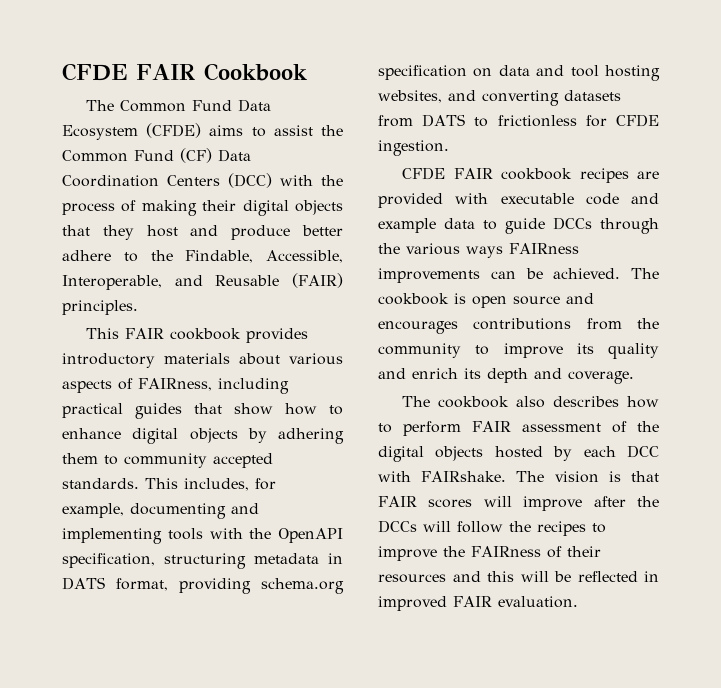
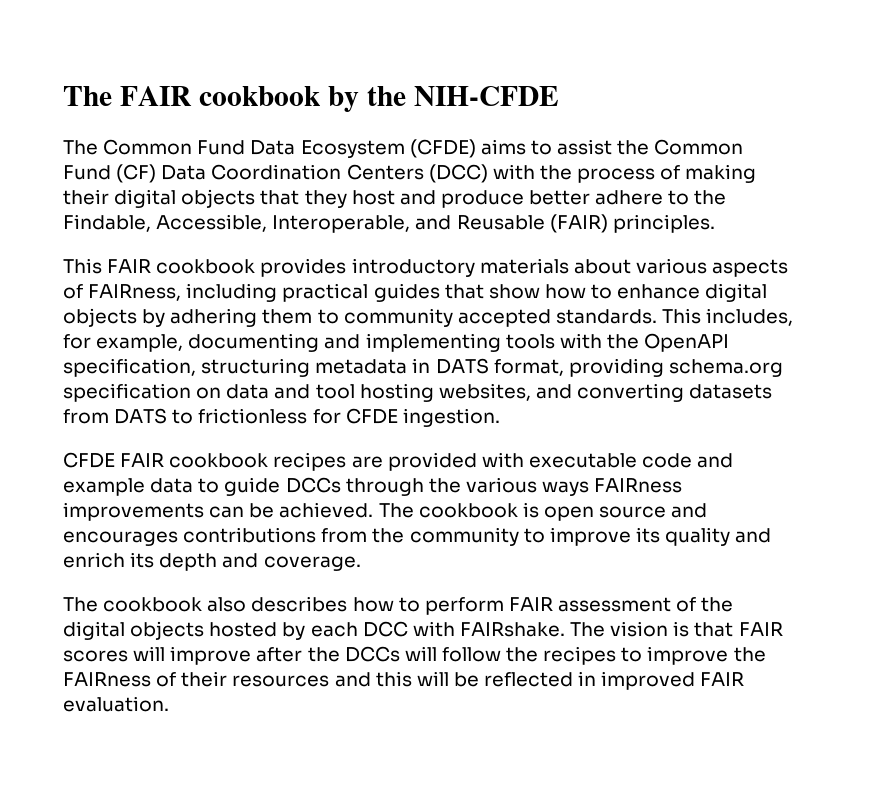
- CFDE FAIR Cookbook
+ The FAIR cookbook by the NIH-CFDE

